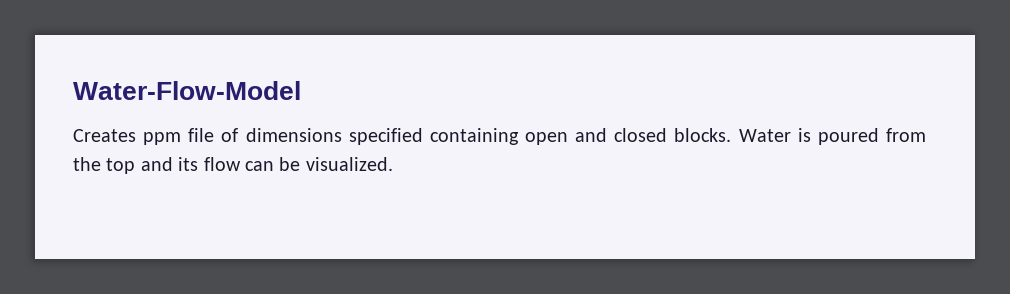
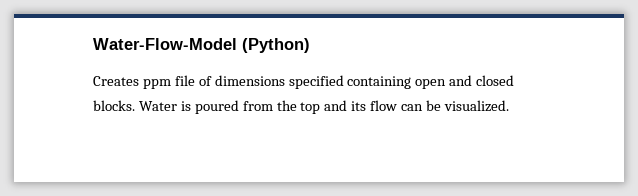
- Water-Flow-Model
+ Water-Flow-Model (Python)

